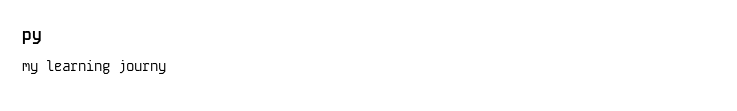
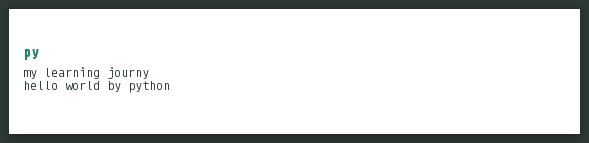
+ hello world by python

